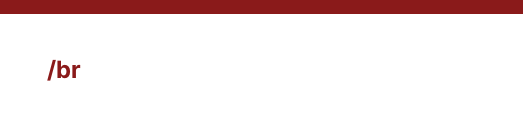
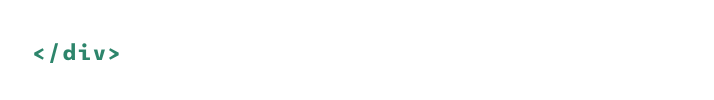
- /br
+ </div>

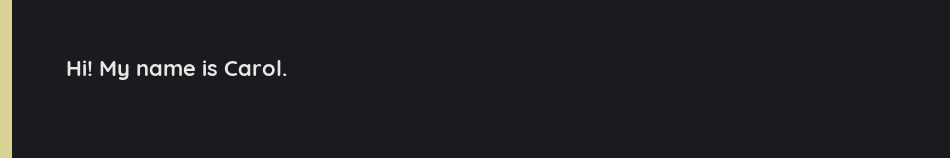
- </div>
+ Hi! My name is Carol.

